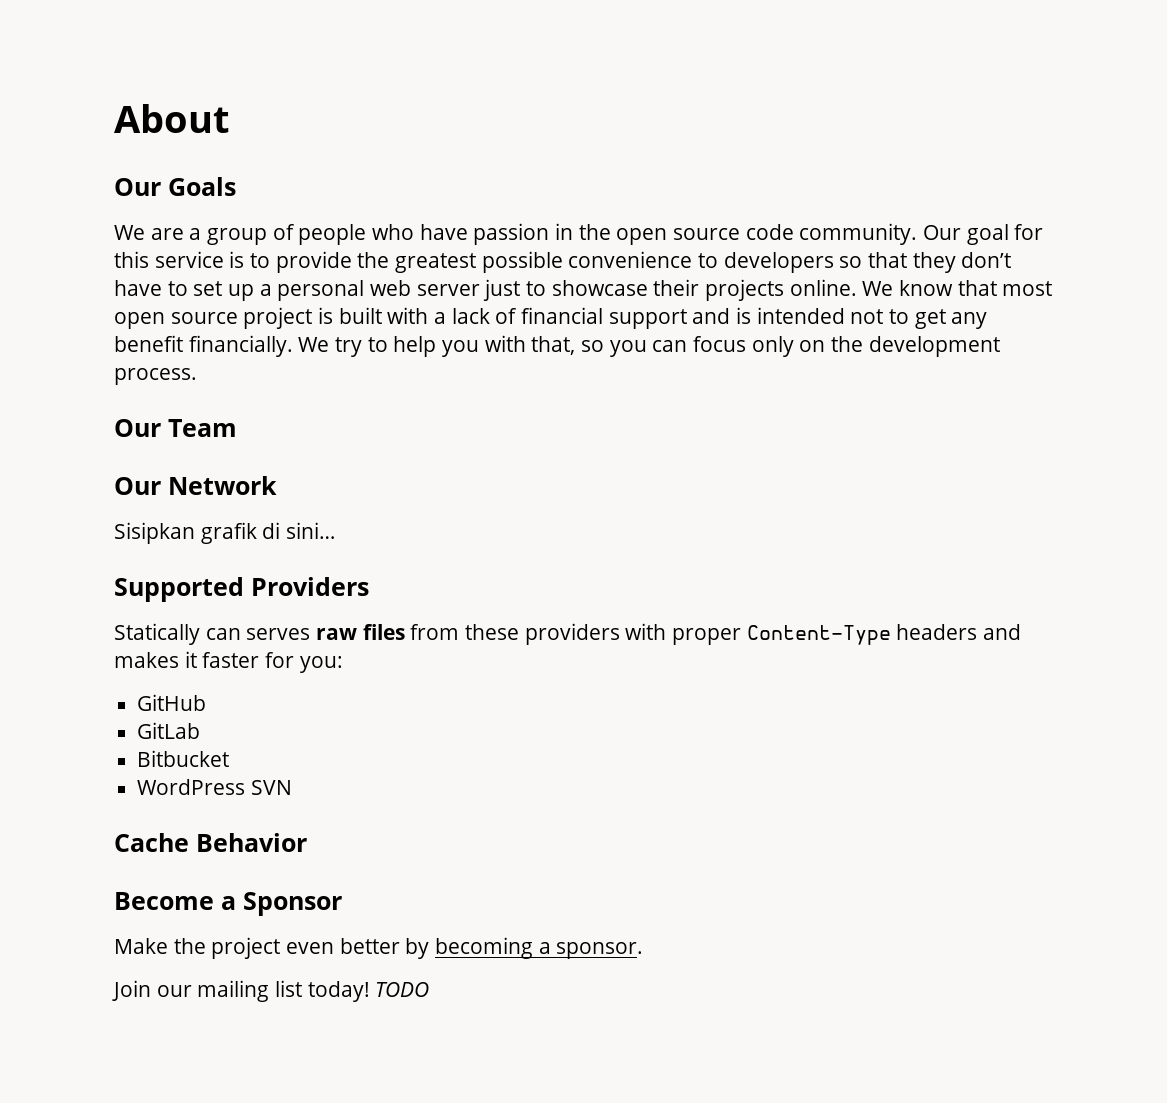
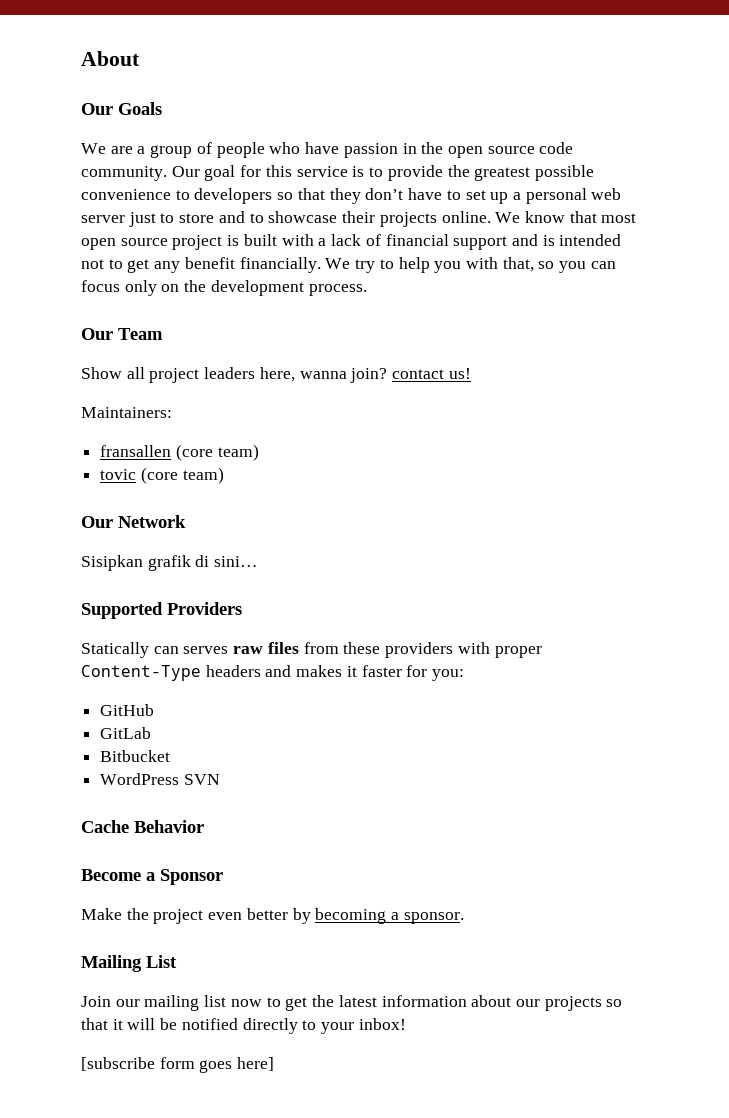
- Our goal for this service is to provide the greatest possible convenience to developers so that they don’t have to set up a personal web server just to showcase their projects online.
+ Our goal for this service is to provide the greatest possible convenience to developers so that they don’t have to set up a personal web server just to store and to showcase their projects online.
+ Show all project leaders here, wanna join? contact us!
+ Maintainers:
+ fransallen (core team)
+ tovic (core team)
+ Mailing List
- Join our mailing list today! TODO
+ Join our mailing list now to get the latest information about our projects so that it will be notified directly to your inbox!
+ [subscribe form goes here]

